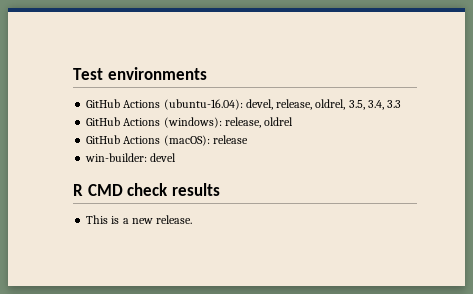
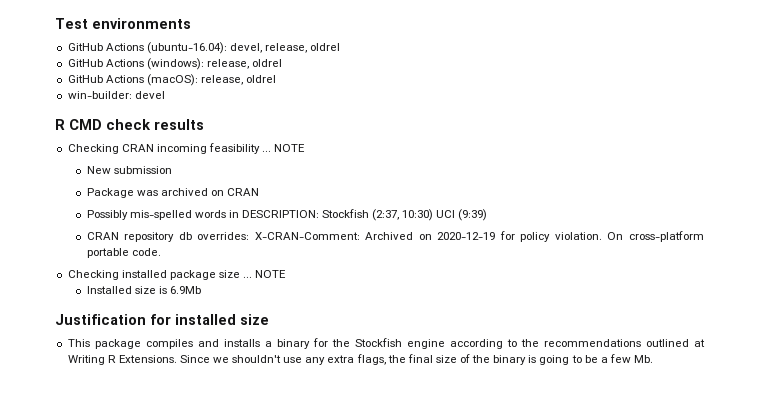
- GitHub Actions (ubuntu-16.04): devel, release, oldrel, 3.5, 3.4, 3.3
+ GitHub Actions (ubuntu-16.04): devel, release, oldrel
- GitHub Actions (macOS): release
+ GitHub Actions (macOS): release, oldrel
- This is a new release.
+ Checking CRAN incoming feasibility ... NOTE
+ New submission
+ Package was archived on CRAN
+ Possibly mis-spelled words in DESCRIPTION: Stockfish (2:37, 10:30) UCI (9:39)
+ CRAN repository db overrides: X-CRAN-Comment: Archived on 2020-12-19 for policy violation. On cross-platform portable code.
+ Checking installed package size ... NOTE
+ Installed size is 6.9Mb
+ Justification for installed size
+ This package compiles and installs a binary for the Stockfish engine according to the recommendations outlined at Writing R Extensions. Since we shouldn't use any extra flags, the final size of the binary is going to be a few Mb.

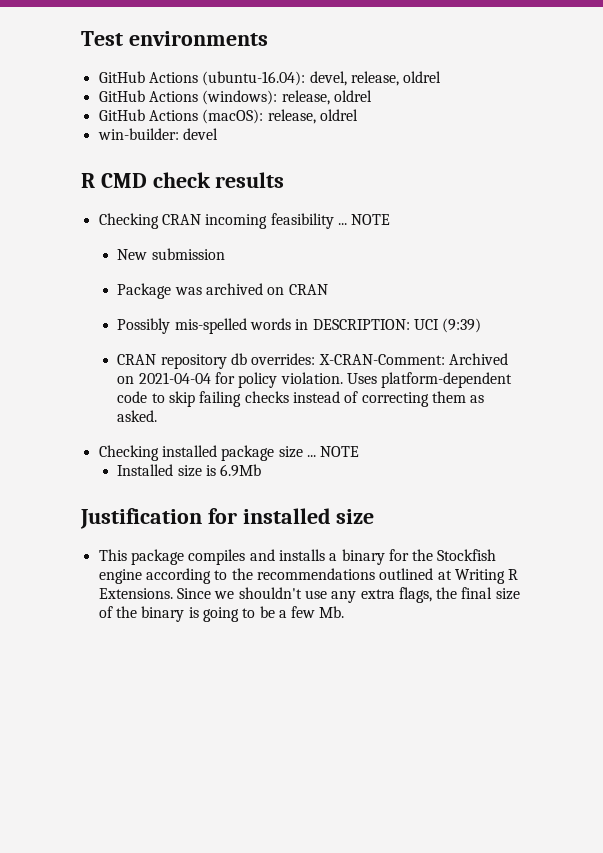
- Possibly mis-spelled words in DESCRIPTION: Stockfish (2:37, 10:30) UCI (9:39)
+ Possibly mis-spelled words in DESCRIPTION: UCI (9:39)
- CRAN repository db overrides: X-CRAN-Comment: Archived on 2020-12-19 for policy violation.
+ CRAN repository db overrides: X-CRAN-Comment: Archived on 2021-04-04 for policy violation.
- On cross-platform portable code.
+ Uses platform-dependent code to skip failing checks instead of correcting them as asked.

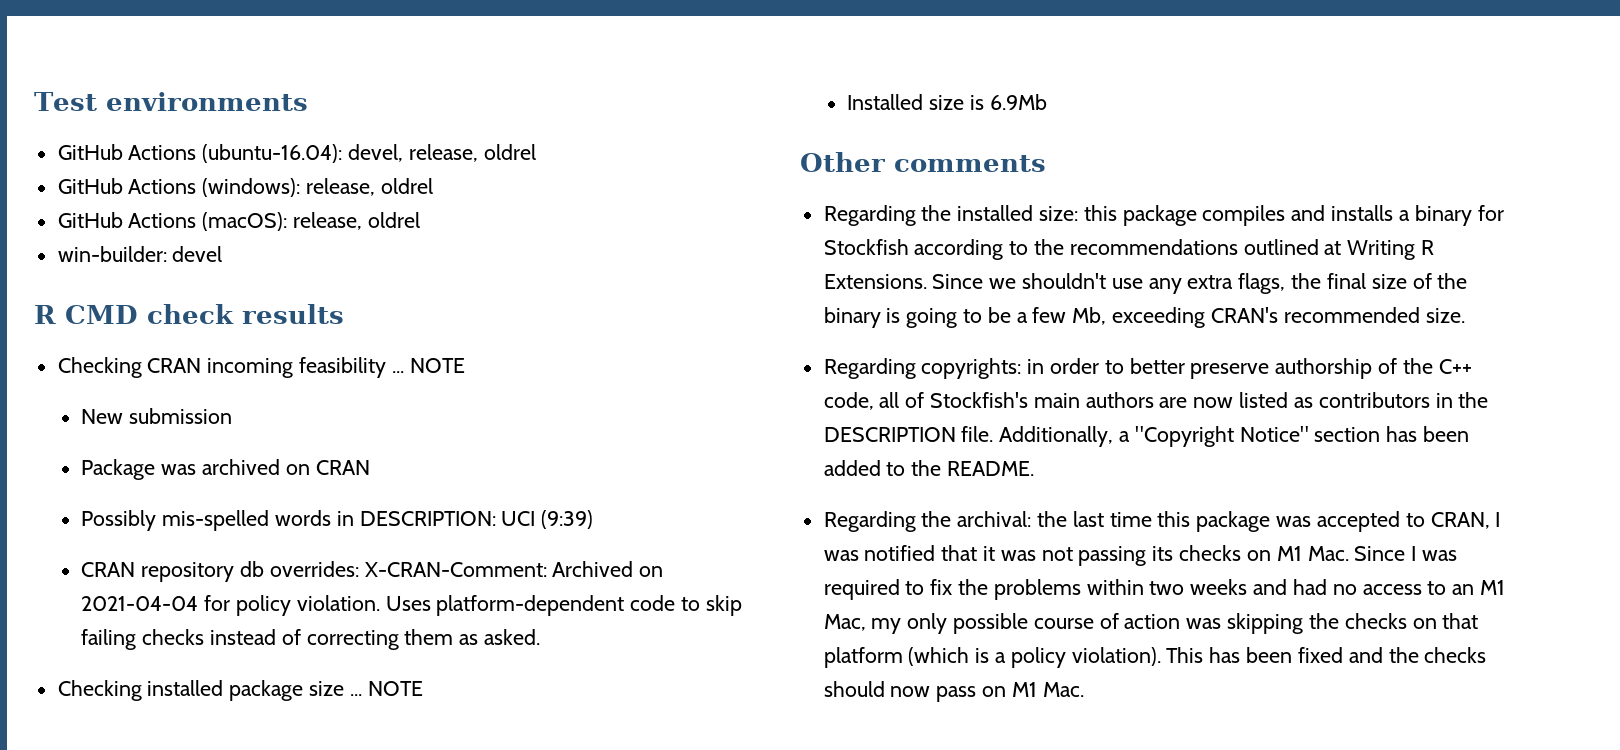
- Justification for installed size
- This package compiles and installs a binary for the Stockfish engine according to the recommendations outlined at Writing R Extensions.
+ Other comments
+ Regarding the installed size: this package compiles and installs a binary for Stockfish according to the recommendations outlined at Writing R Extensions.
- Since we shouldn't use any extra flags, the final size of the binary is going to be a few Mb.
+ Since we shouldn't use any extra flags, the final size of the binary is going to be a few Mb, exceeding CRAN's recommended size.
+ Regarding copyrights: in order to better preserve authorship of the C++ code, all of Stockfish's main authors are now listed as contributors in the DESCRIPTION file. Additionally, a "Copyright Notice" section has been added to the README.
+ Regarding the archival: the last time this package was accepted to CRAN, I was notified that it was not passing its checks on M1 Mac. Since I was required to fix the problems within two weeks and had no access to an M1 Mac, my only possible course of action was skipping the checks on that platform (which is a policy violation). This has been fixed and the checks should now pass on M1 Mac.

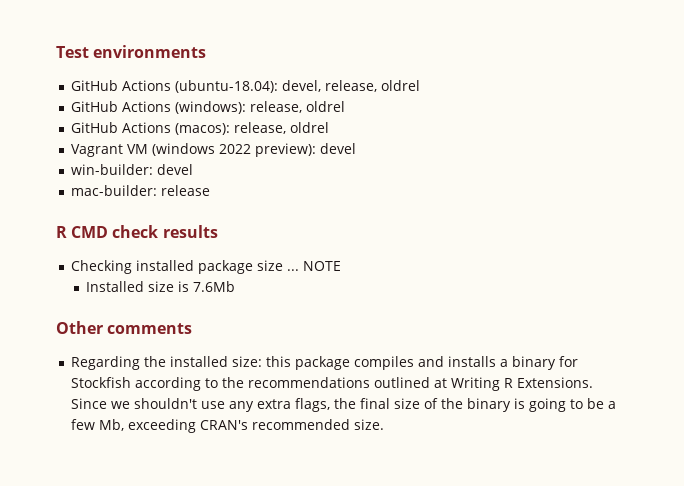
- GitHub Actions (ubuntu-16.04): devel, release, oldrel
+ GitHub Actions (ubuntu-18.04): devel, release, oldrel
- GitHub Actions (macOS): release, oldrel
+ GitHub Actions (macos): release, oldrel
+ Vagrant VM (windows 2022 preview): devel
+ mac-builder: release
- Checking CRAN incoming feasibility ... NOTE
- New submission
- Package was archived on CRAN
- Possibly mis-spelled words in DESCRIPTION: UCI (9:39)
- CRAN repository db overrides: X-CRAN-Comment: Archived on 2021-04-04 for policy violation. Uses platform-dependent code to skip failing checks instead of correcting them as asked.
- Installed size is 6.9Mb
+ Installed size is 7.6Mb
- Regarding copyrights: in order to better preserve authorship of the C++ code, all of Stockfish's main authors are now listed as contributors in the DESCRIPTION file. Additionally, a "Copyright Notice" section has been added to the README.
- Regarding the archival: the last time this package was accepted to CRAN, I was notified that it was not passing its checks on M1 Mac. Since I was required to fix the problems within two weeks and had no access to an M1 Mac, my only possible course of action was skipping the checks on that platform (which is a policy violation). This has been fixed and the checks should now pass on M1 Mac.

